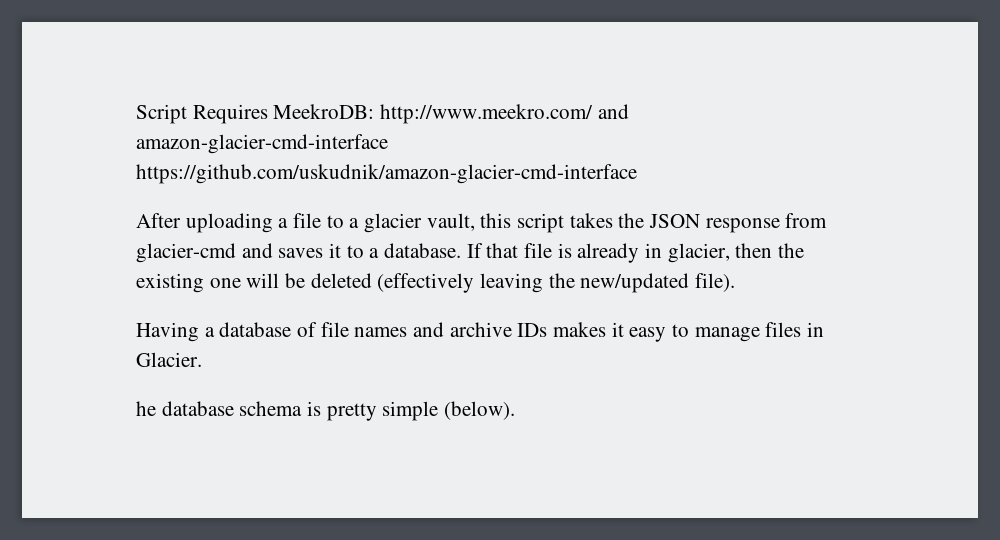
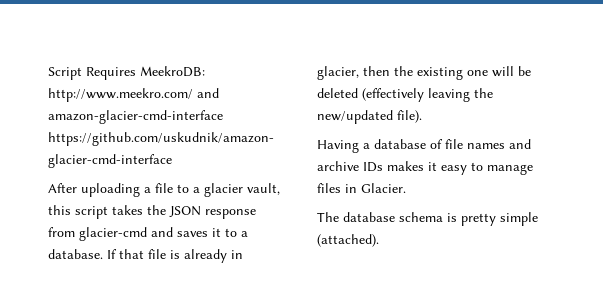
- he database schema is pretty simple (below).
+ The database schema is pretty simple (attached).

